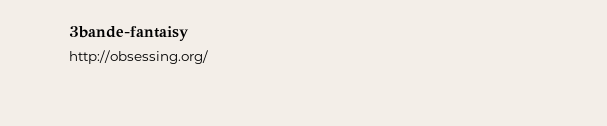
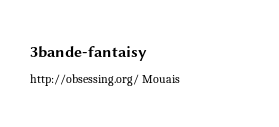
- http://obsessing.org/
+ http://obsessing.org/ Mouais

